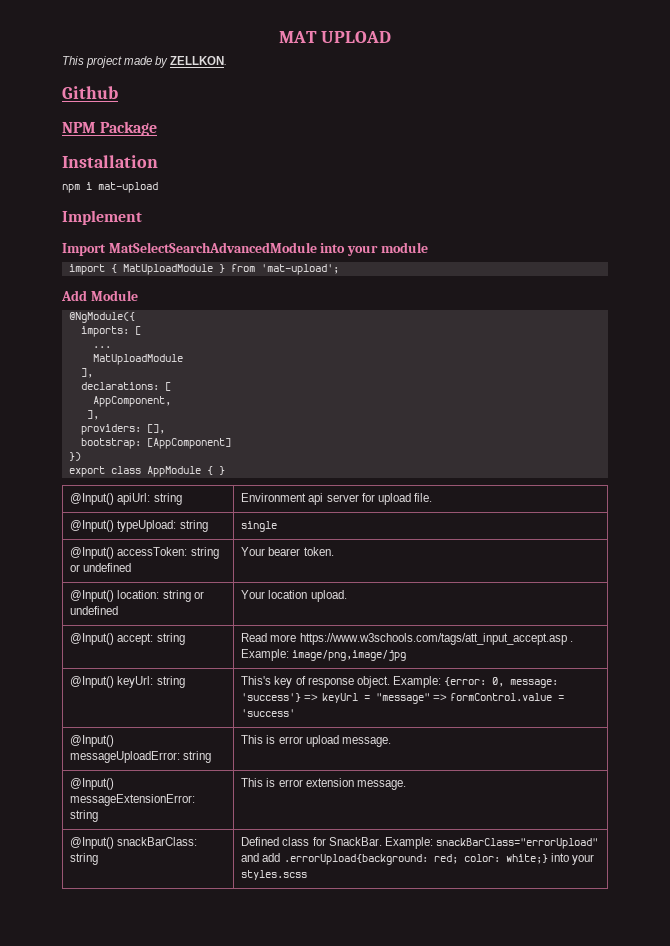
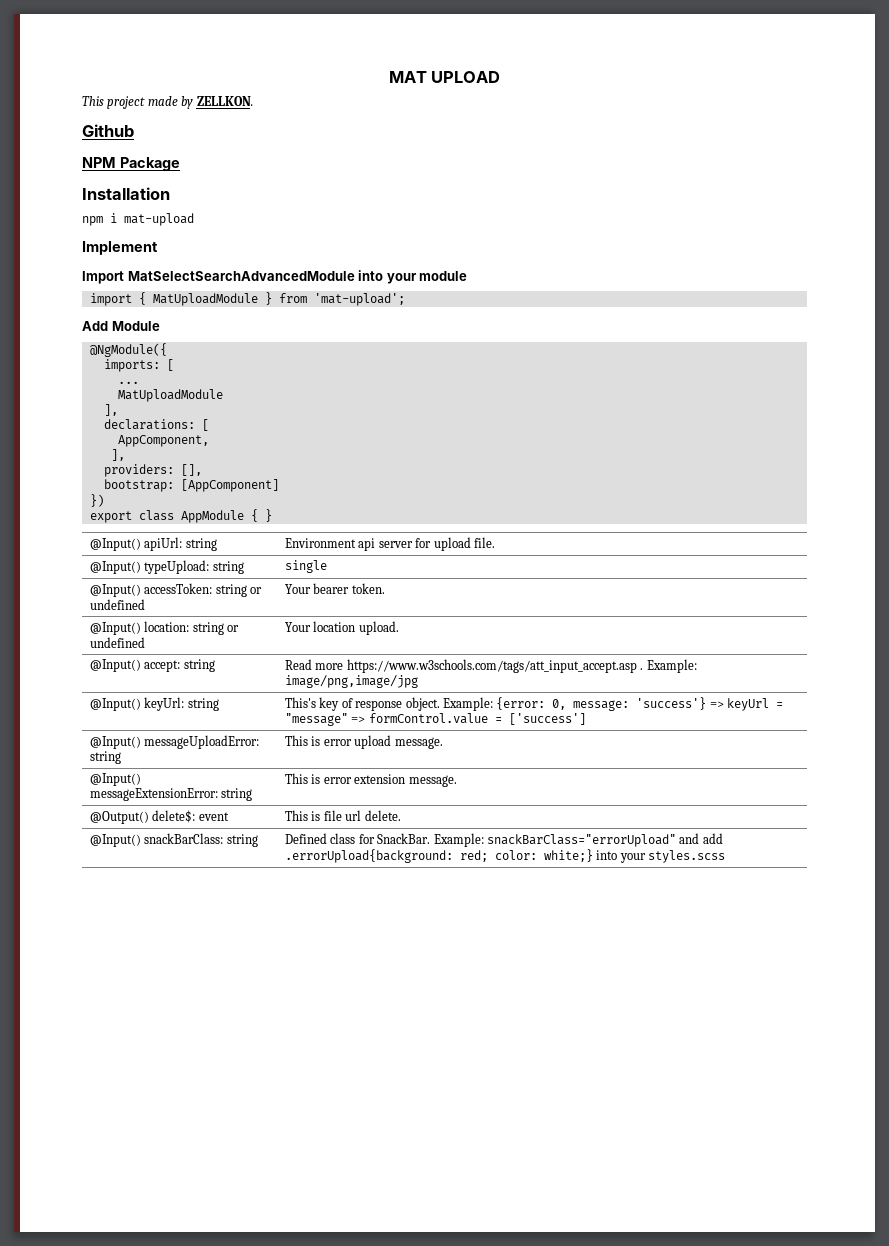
- @Input() keyUrl: string | This's key of response object. Example: {error: 0, message: 'success'} => keyUrl = "message" => formControl.value = 'success'
+ @Input() keyUrl: string | This's key of response object. Example: {error: 0, message: 'success'} => keyUrl = "message" => formControl.value = ['success']
+ @Output() delete$: event | This is file url delete.

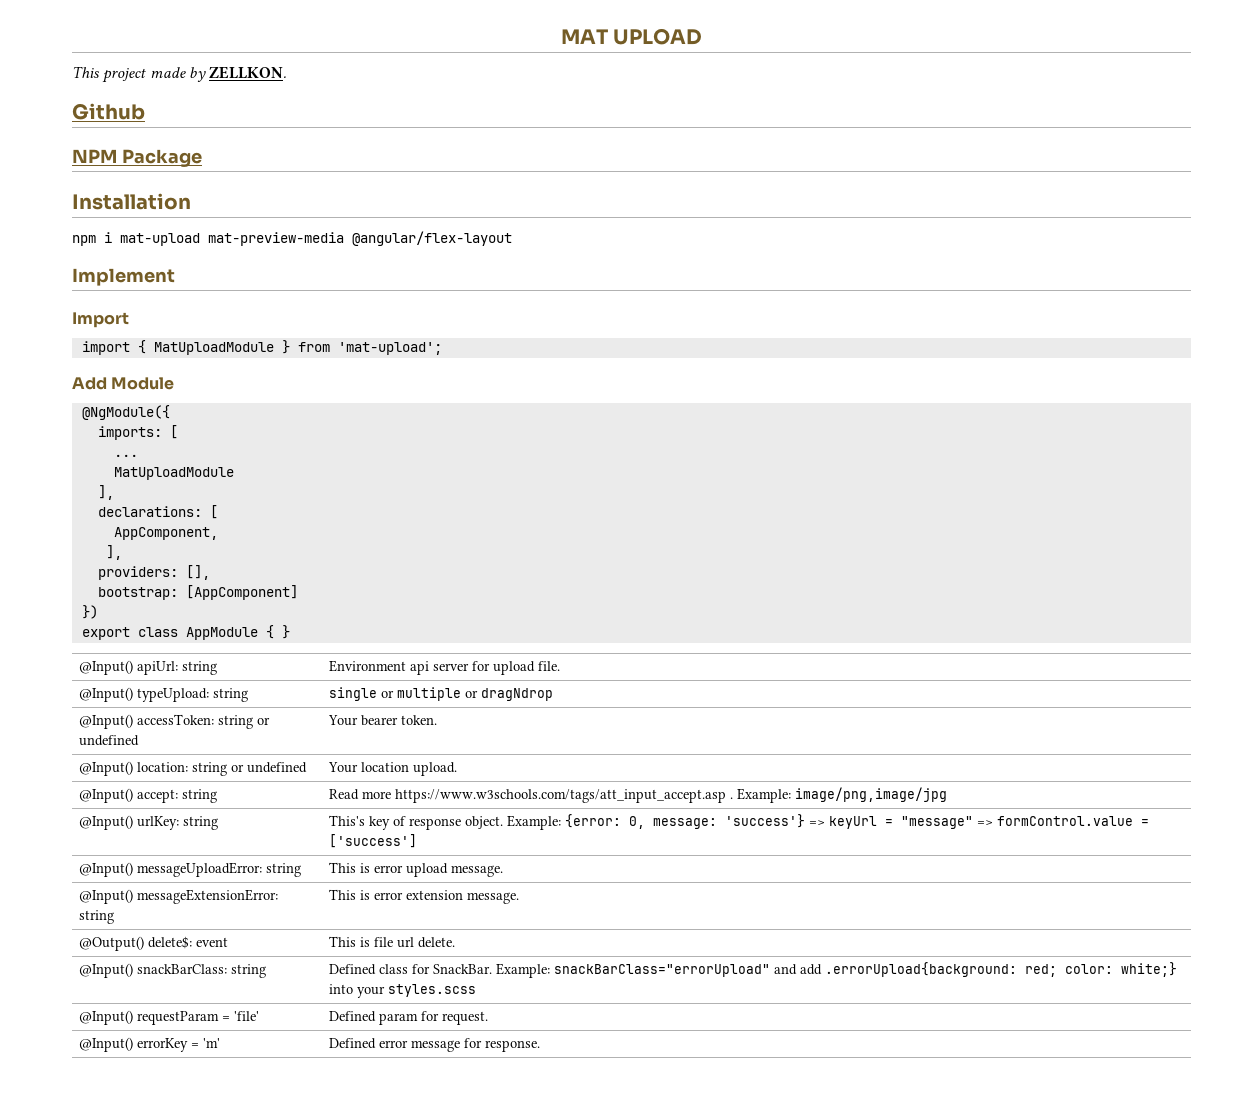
- npm i mat-upload
+ npm i mat-upload mat-preview-media @angular/flex-layout
- Import MatSelectSearchAdvancedModule into your module
+ Import
- @Input() typeUpload: string | single
+ @Input() typeUpload: string | single or multiple or dragNdrop
- @Input() keyUrl: string | This's key of response object. Example: {error: 0, message: 'success'} => keyUrl = "message" => formControl.value = ['success']
+ @Input() urlKey: string | This's key of response object. Example: {error: 0, message: 'success'} => keyUrl = "message" => formControl.value = ['success']
+ @Input() requestParam = 'file' | Defined param for request.
+ @Input() errorKey = 'm' | Defined error message for response.

